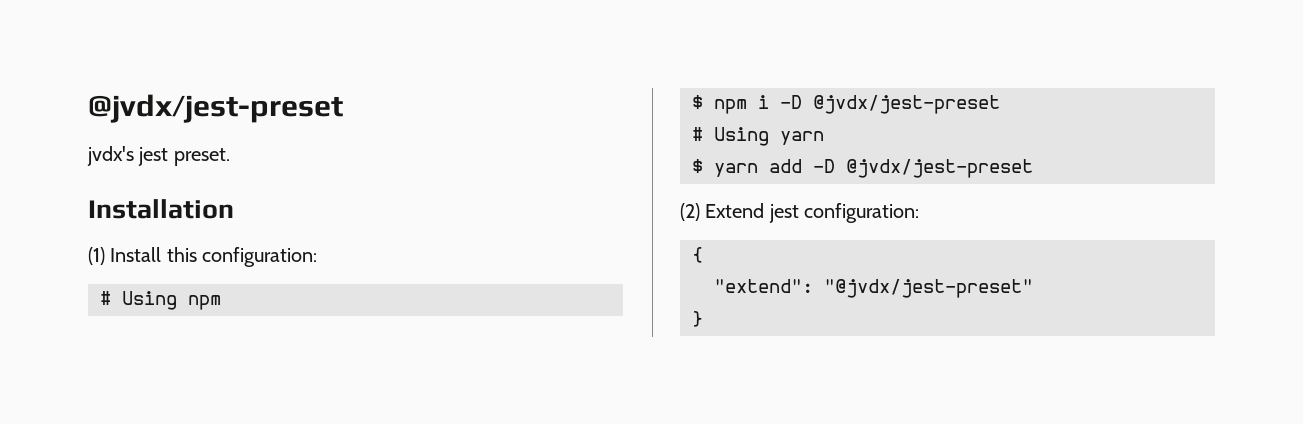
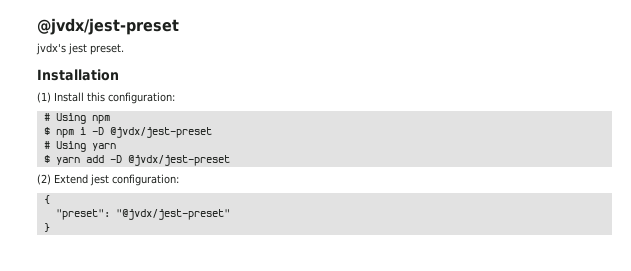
- "extend": "@jvdx/jest-preset"
+ "preset": "@jvdx/jest-preset"

